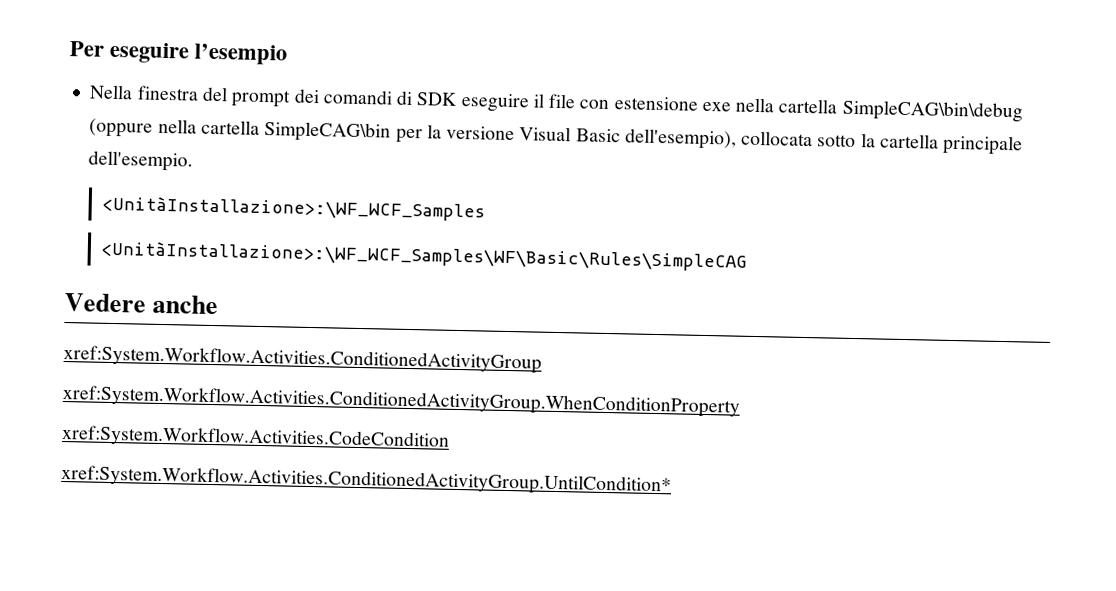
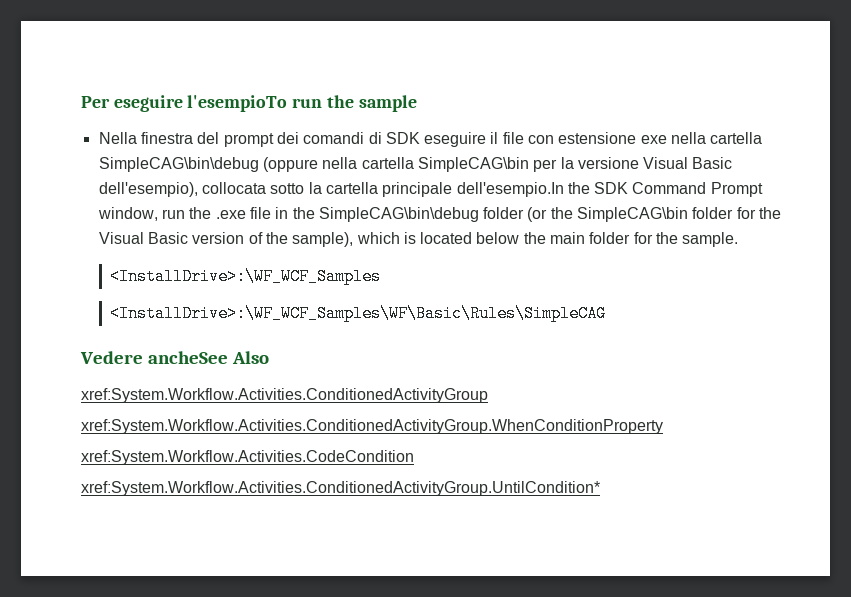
- Per eseguire l’esempio
+ Per eseguire l'esempioTo run the sample
- Nella finestra del prompt dei comandi di SDK eseguire il file con estensione exe nella cartella SimpleCAG\bin\debug (oppure nella cartella SimpleCAG\bin per la versione Visual Basic dell'esempio), collocata sotto la cartella principale dell'esempio.
- <UnitàInstallazione>:\WF_WCF_Samples
- <UnitàInstallazione>:\WF_WCF_Samples\WF\Basic\Rules\SimpleCAG
+ Nella finestra del prompt dei comandi di SDK eseguire il file con estensione exe nella cartella SimpleCAG\bin\debug (oppure nella cartella SimpleCAG\bin per la versione Visual Basic dell'esempio), collocata sotto la cartella principale dell'esempio.In the SDK Command Prompt window, run the .exe file in the SimpleCAG\bin\debug folder (or the SimpleCAG\bin folder for the Visual Basic version of the sample), which is located below the main folder for the sample.
+ <InstallDrive>:\WF_WCF_Samples
+ <InstallDrive>:\WF_WCF_Samples\WF\Basic\Rules\SimpleCAG
- Vedere anche
+ Vedere ancheSee Also

